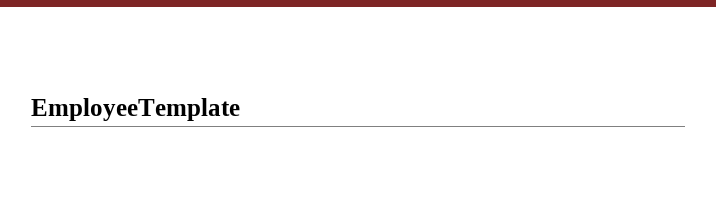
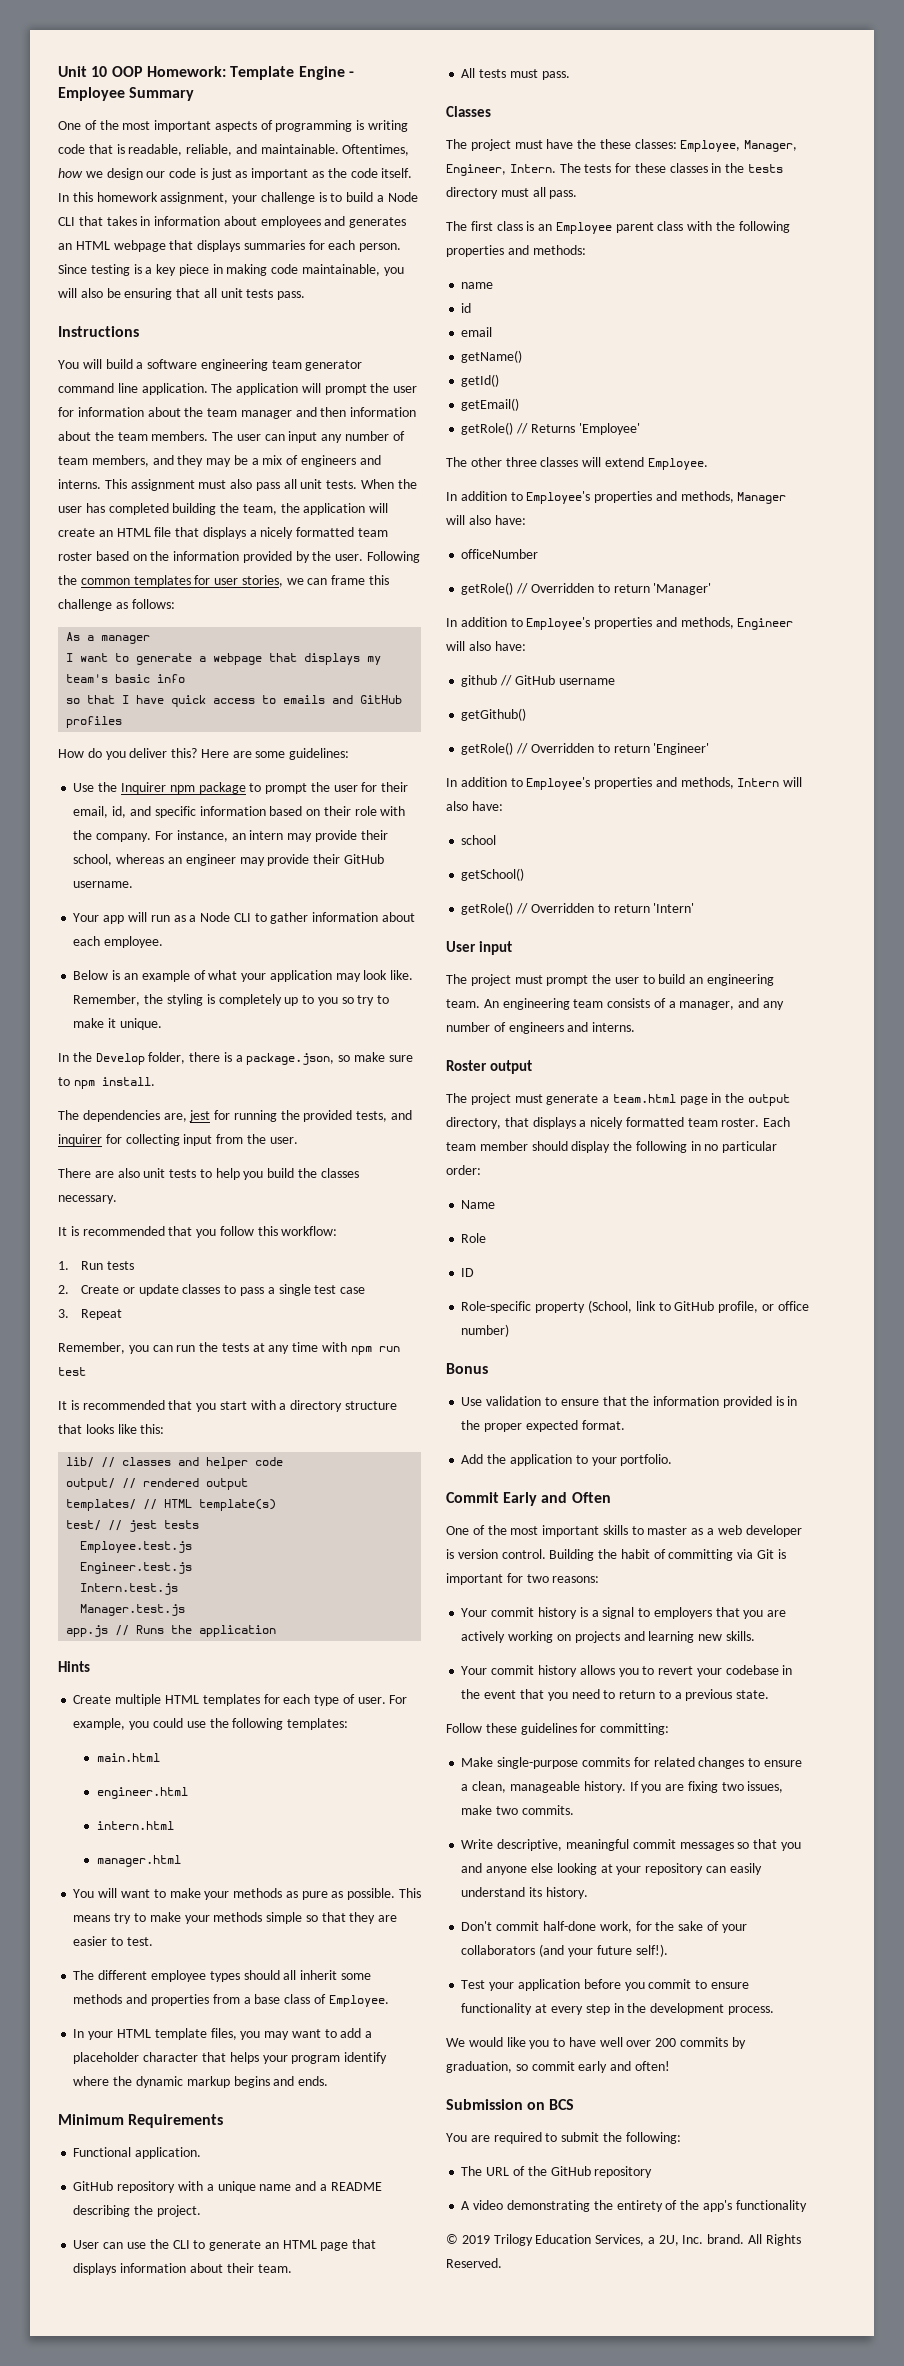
- EmployeeTemplate
+ Unit 10 OOP Homework: Template Engine - Employee Summary
+ One of the most important aspects of programming is writing code that is readable, reliable, and maintainable. Oftentimes, how we design our code is just as important as the code itself. In this homework assignment, your challenge is to build a Node CLI that takes in information about employees and generates an HTML webpage that displays summaries for each person. Since testing is a key piece in making code maintainable, you will also be ensuring that all unit tests pass.
+ Instructions
+ You will build a software engineering team generator command line application. The application will prompt the user for information about the team manager and then information about the team members. The user can input any number of team members, and they may be a mix of engineers and interns. This assignment must also pass all unit tests. When the user has completed building the team, the application will create an HTML file that displays a nicely formatted team roster based on the information provided by the user. Following the common templates for user stories, we can frame this challenge as follows:
+ As a manager
+ I want to generate a webpage that displays my team's basic info
+ so that I have quick access to emails and GitHub profiles
+ How do you deliver this? Here are some guidelines:
+ Use the Inquirer npm package to prompt the user for their email, id, and specific information based on their role with the company. For instance, an intern may provide their school, whereas an engineer may provide their GitHub username.
+ Your app will run as a Node CLI to gather information about each employee.
+ Below is an example of what your application may look like. Remember, the styling is completely up to you so try to make it unique.
+ In the Develop folder, there is a package.json, so make sure to npm install.
+ The dependencies are, jest for running the provided tests, and inquirer for collecting input from the user.
+ There are also unit tests to help you build the classes necessary.
+ It is recommended that you follow this workflow:
+ 1. Run tests
+ 2. Create or update classes to pass a single test case
+ 3. Repeat
+ Remember, you can run the tests at any time with npm run test
+ It is recommended that you start with a directory structure that looks like this:
+ lib/ // classes and helper code
+ output/ // rendered output
+ templates/ // HTML template(s)
+ test/ // jest tests
+ Employee.test.js
+ Engineer.test.js
+ Intern.test.js
+ Manager.test.js
+ app.js // Runs the application
+ Hints
+ Create multiple HTML templates for each type of user. For example, you could use the following templates:
+ main.html
+ engineer.html
+ intern.html
+ manager.html
+ You will want to make your methods as pure as possible. This means try to make your methods simple so that they are easier to test.
+ The different employee types should all inherit some methods and properties from a base class of Employee.
+ In your HTML template files, you may want to add a placeholder character that helps your program identify where the dynamic markup begins and ends.
+ Minimum Requirements
+ Functional application.
+ GitHub repository with a unique name and a README describing the project.
+ User can use the CLI to generate an HTML page that displays information about their team.
+ All tests must pass.
+ Classes
+ The project must have the these classes: Employee, Manager, Engineer, Intern. The tests for these classes in the tests directory must all pass.
+ The first class is an Employee parent class with the following properties and methods:
+ name
+ id
+ email
+ getName()
+ getId()
+ getEmail()
+ getRole() // Returns 'Employee'
+ The other three classes will extend Employee.
+ In addition to Employee's properties and methods, Manager will also have:
+ officeNumber
+ getRole() // Overridden to return 'Manager'
+ In addition to Employee's properties and methods, Engineer will also have:
+ github // GitHub username
+ getGithub()
+ getRole() // Overridden to return 'Engineer'
+ In addition to Employee's properties and methods, Intern will also have:
+ school
+ getSchool()
+ getRole() // Overridden to return 'Intern'
+ User input
+ The project must prompt the user to build an engineering team. An engineering team consists of a manager, and any number of engineers and interns.
+ Roster output
+ The project must generate a team.html page in the output directory, that displays a nicely formatted team roster. Each team member should display the following in no particular order:
+ Name
+ Role
+ ID
+ Role-specific property (School, link to GitHub profile, or office number)
+ Bonus
+ Use validation to ensure that the information provided is in the proper expected format.
+ Add the application to your portfolio.
+ Commit Early and Often
+ One of the most important skills to master as a web developer is version control. Building the habit of committing via Git is important for two reasons:
+ Your commit history is a signal to employers that you are actively working on projects and learning new skills.
+ Your commit history allows you to revert your codebase in the event that you need to return to a previous state.
+ Follow these guidelines for committing:
+ Make single-purpose commits for related changes to ensure a clean, manageable history. If you are fixing two issues, make two commits.
+ Write descriptive, meaningful commit messages so that you and anyone else looking at your repository can easily understand its history.
+ Don't commit half-done work, for the sake of your collaborators (and your future self!).
+ Test your application before you commit to ensure functionality at every step in the development process.
+ We would like you to have well over 200 commits by graduation, so commit early and often!
+ Submission on BCS
+ You are required to submit the following:
+ The URL of the GitHub repository
+ A video demonstrating the entirety of the app's functionality
+ © 2019 Trilogy Education Services, a 2U, Inc. brand. All Rights Reserved.

